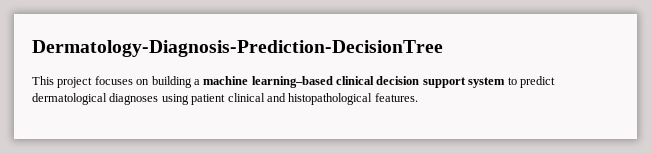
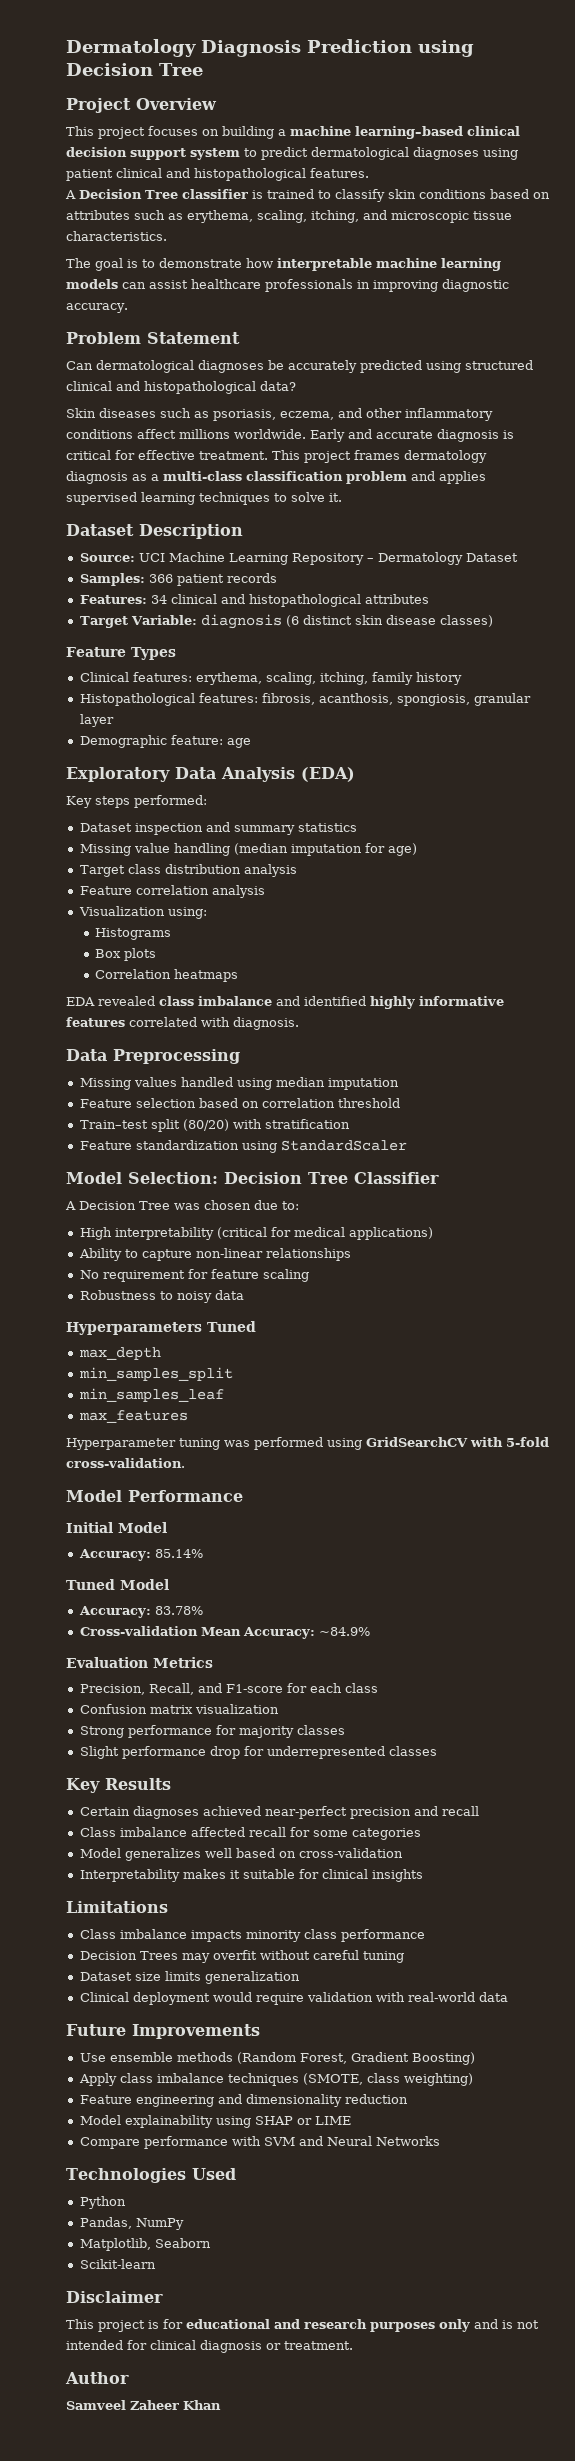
- Dermatology-Diagnosis-Prediction-DecisionTree
+ Dermatology Diagnosis Prediction using Decision Tree
+ Project Overview
+ A Decision Tree classifier is trained to classify skin conditions based on attributes such as erythema, scaling, itching, and microscopic tissue characteristics.
+ The goal is to demonstrate how interpretable machine learning models can assist healthcare professionals in improving diagnostic accuracy.
+ Problem Statement
+ Can dermatological diagnoses be accurately predicted using structured clinical and histopathological data?
+ Skin diseases such as psoriasis, eczema, and other inflammatory conditions affect millions worldwide. Early and accurate diagnosis is critical for effective treatment. This project frames dermatology diagnosis as a multi-class classification problem and applies supervised learning techniques to solve it.
+ Dataset Description
+ Source: UCI Machine Learning Repository – Dermatology Dataset
+ Samples: 366 patient records
+ Features: 34 clinical and histopathological attributes
+ Target Variable: diagnosis (6 distinct skin disease classes)
+ Feature Types
+ Clinical features: erythema, scaling, itching, family history
+ Histopathological features: fibrosis, acanthosis, spongiosis, granular layer
+ Demographic feature: age
+ Exploratory Data Analysis (EDA)
+ Key steps performed:
+ Dataset inspection and summary statistics
+ Missing value handling (median imputation for age)
+ Target class distribution analysis
+ Feature correlation analysis
+ Visualization using:
+ Histograms
+ Box plots
+ Correlation heatmaps
+ EDA revealed class imbalance and identified highly informative features correlated with diagnosis.
+ Data Preprocessing
+ Missing values handled using median imputation
+ Feature selection based on correlation threshold
+ Train–test split (80/20) with stratification
+ Feature standardization using StandardScaler
+ Model Selection: Decision Tree Classifier
+ A Decision Tree was chosen due to:
+ High interpretability (critical for medical applications)
+ Ability to capture non-linear relationships
+ No requirement for feature scaling
+ Robustness to noisy data
+ Hyperparameters Tuned
+ max_depth
+ min_samples_split
+ min_samples_leaf
+ max_features
+ Hyperparameter tuning was performed using GridSearchCV with 5-fold cross-validation.
+ Model Performance
+ Initial Model
+ Accuracy: 85.14%
+ Tuned Model
+ Accuracy: 83.78%
+ Cross-validation Mean Accuracy: ~84.9%
+ Evaluation Metrics
+ Precision, Recall, and F1-score for each class
+ Confusion matrix visualization
+ Strong performance for majority classes
+ Slight performance drop for underrepresented classes
+ Key Results
+ Certain diagnoses achieved near-perfect precision and recall
+ Class imbalance affected recall for some categories
+ Model generalizes well based on cross-validation
+ Interpretability makes it suitable for clinical insights
+ Limitations
+ Class imbalance impacts minority class performance
+ Decision Trees may overfit without careful tuning
+ Dataset size limits generalization
+ Clinical deployment would require validation with real-world data
+ Future Improvements
+ Use ensemble methods (Random Forest, Gradient Boosting)
+ Apply class imbalance techniques (SMOTE, class weighting)
+ Feature engineering and dimensionality reduction
+ Model explainability using SHAP or LIME
+ Compare performance with SVM and Neural Networks
+ Technologies Used
+ Python
+ Pandas, NumPy
+ Matplotlib, Seaborn
+ Scikit-learn
+ Disclaimer
+ This project is for educational and research purposes only and is not intended for clinical diagnosis or treatment.
+ Author
+ Samveel Zaheer Khan

